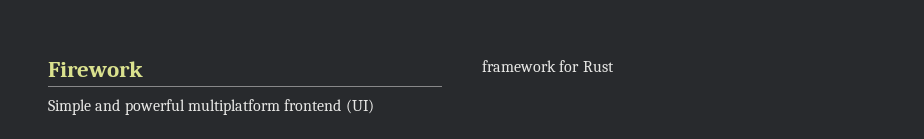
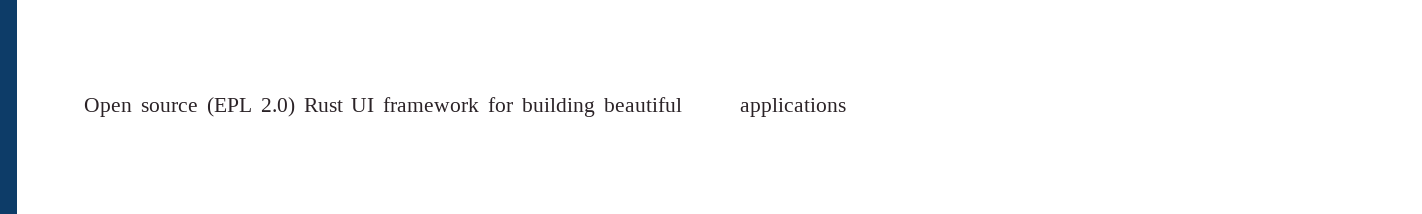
- Firework
- Simple and powerful multiplatform frontend (UI) framework for Rust
+ Open source (EPL 2.0) Rust UI framework for building beautiful applications

